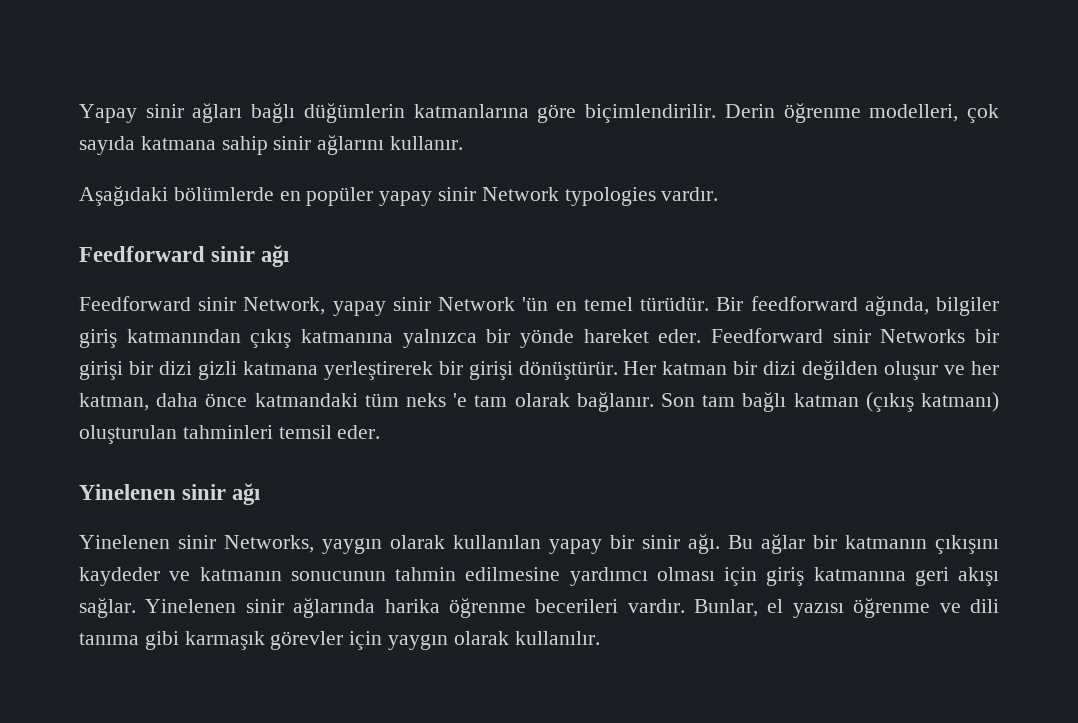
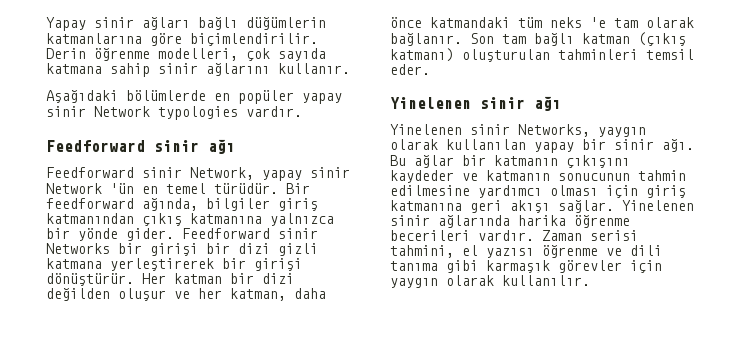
- Bir feedforward ağında, bilgiler giriş katmanından çıkış katmanına yalnızca bir yönde hareket eder.
+ Bir feedforward ağında, bilgiler giriş katmanından çıkış katmanına yalnızca bir yönde gider.
- Bunlar, el yazısı öğrenme ve dili tanıma gibi karmaşık görevler için yaygın olarak kullanılır.
+ Zaman serisi tahmini, el yazısı öğrenme ve dili tanıma gibi karmaşık görevler için yaygın olarak kullanılır.

